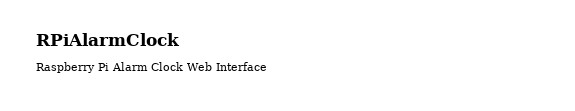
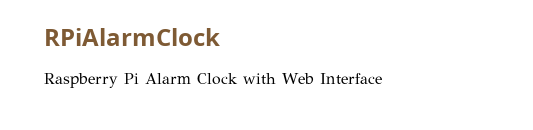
- Raspberry Pi Alarm Clock Web Interface
+ Raspberry Pi Alarm Clock with Web Interface

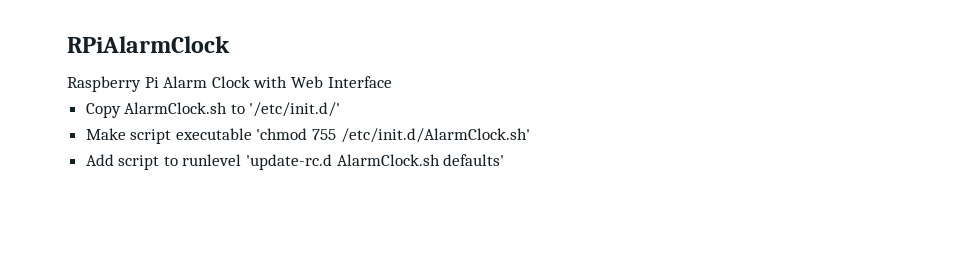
+ Copy AlarmClock.sh to '/etc/init.d/'
+ Make script executable 'chmod 755 /etc/init.d/AlarmClock.sh'
+ Add script to runlevel 'update-rc.d AlarmClock.sh defaults'

